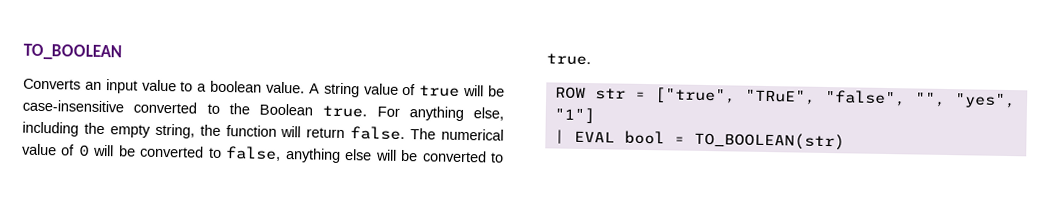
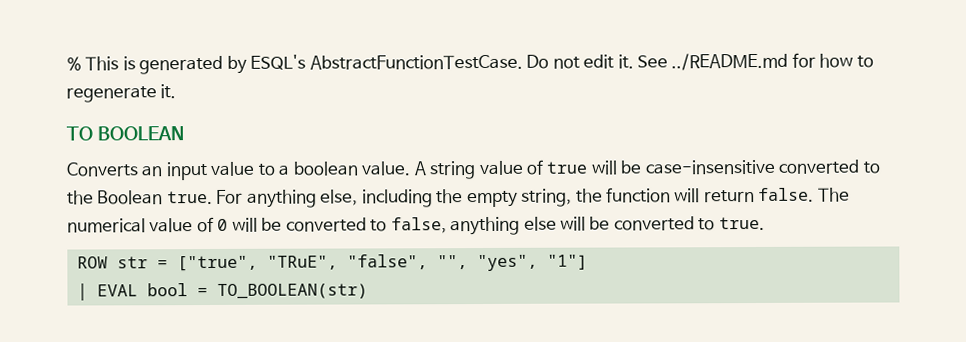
- TO_BOOLEAN
+ % This is generated by ESQL's AbstractFunctionTestCase. Do not edit it. See ../README.md for how to regenerate it.
+ TO BOOLEAN

